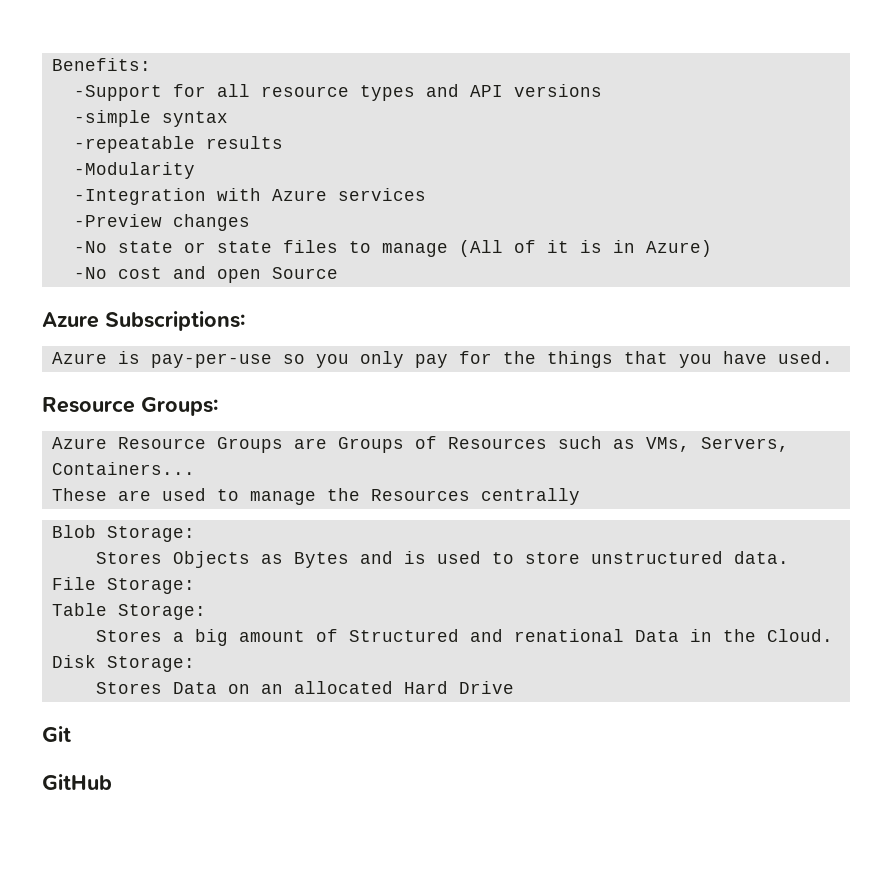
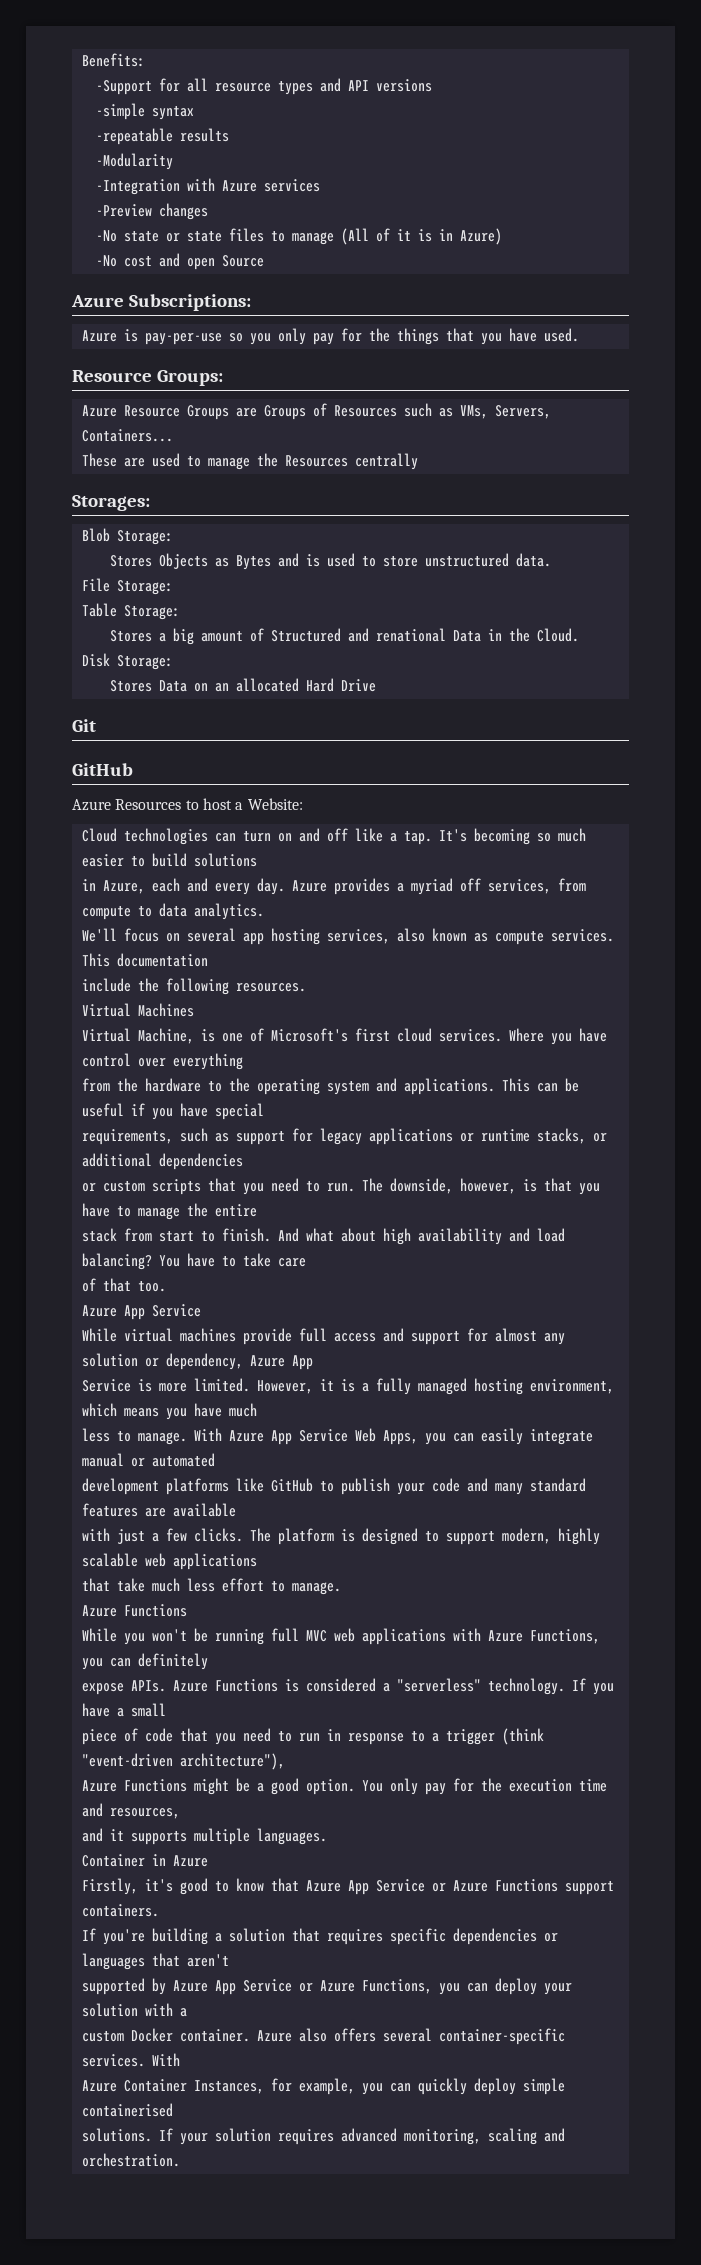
+ Storages:
+ Azure Resources to host a Website:
+ Cloud technologies can turn on and off like a tap. It's becoming so much easier to build solutions
+ in Azure, each and every day. Azure provides a myriad off services, from compute to data analytics.
+ We'll focus on several app hosting services, also known as compute services. This documentation
+ include the following resources.
+ Virtual Machines
+ Virtual Machine, is one of Microsoft's first cloud services. Where you have control over everything
+ from the hardware to the operating system and applications. This can be useful if you have special
+ requirements, such as support for legacy applications or runtime stacks, or additional dependencies
+ or custom scripts that you need to run. The downside, however, is that you have to manage the entire
+ stack from start to finish. And what about high availability and load balancing? You have to take care
+ of that too.
+ Azure App Service
+ While virtual machines provide full access and support for almost any solution or dependency, Azure App
+ Service is more limited. However, it is a fully managed hosting environment, which means you have much
+ less to manage. With Azure App Service Web Apps, you can easily integrate manual or automated
+ development platforms like GitHub to publish your code and many standard features are available
+ with just a few clicks. The platform is designed to support modern, highly scalable web applications
+ that take much less effort to manage.
+ Azure Functions
+ While you won't be running full MVC web applications with Azure Functions, you can definitely
+ expose APIs. Azure Functions is considered a "serverless" technology. If you have a small
+ piece of code that you need to run in response to a trigger (think "event-driven architecture"),
+ Azure Functions might be a good option. You only pay for the execution time and resources,
+ and it supports multiple languages.
+ Container in Azure
+ Firstly, it's good to know that Azure App Service or Azure Functions support containers.
+ If you're building a solution that requires specific dependencies or languages that aren't
+ supported by Azure App Service or Azure Functions, you can deploy your solution with a
+ custom Docker container. Azure also offers several container-specific services. With
+ Azure Container Instances, for example, you can quickly deploy simple containerised
+ solutions. If your solution requires advanced monitoring, scaling and orchestration.

